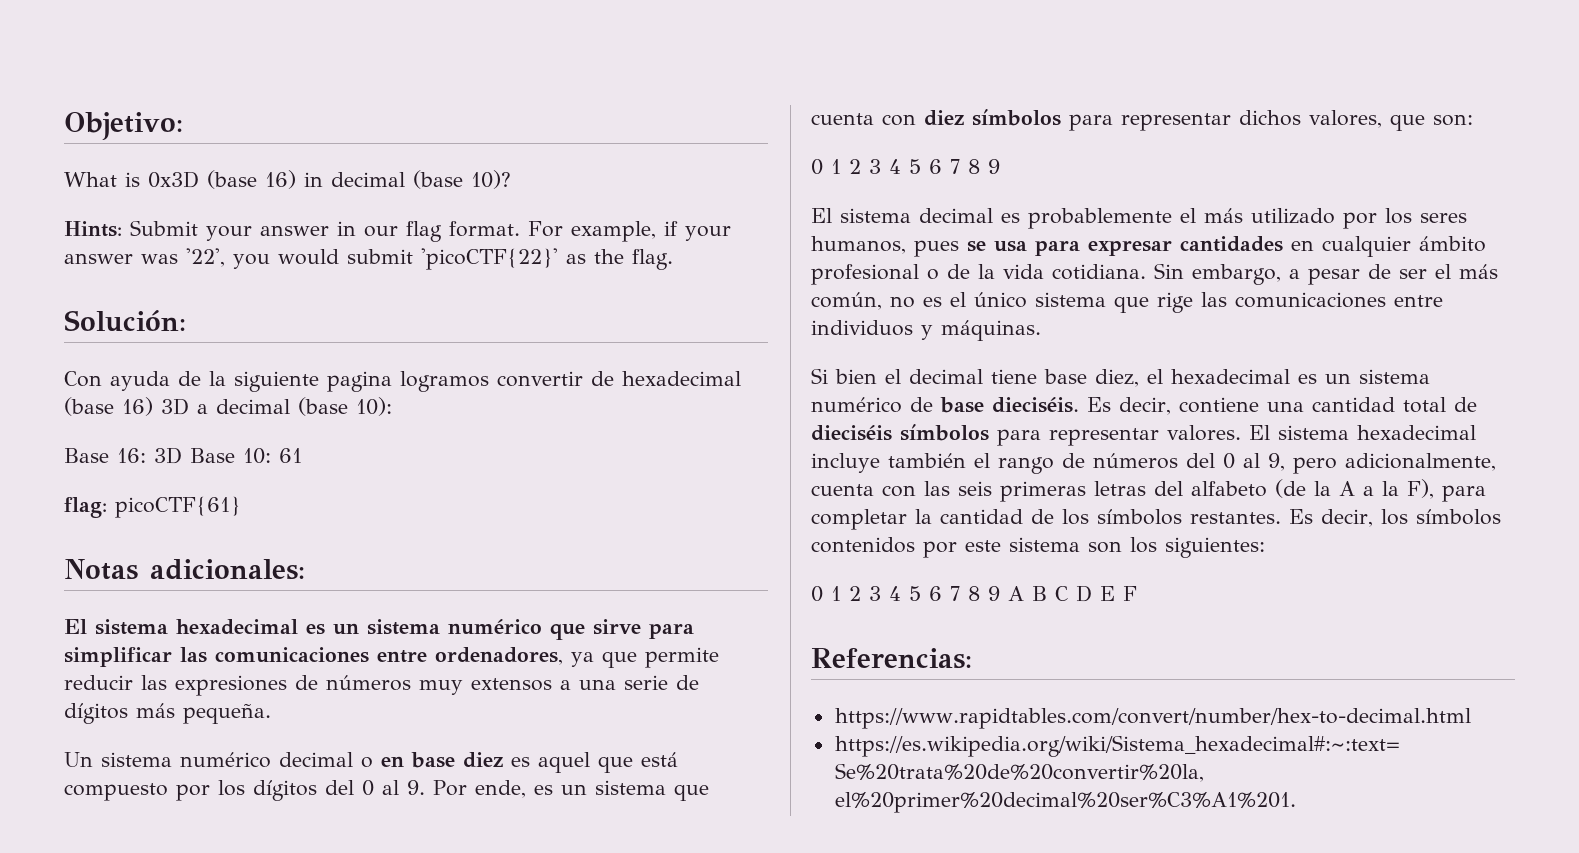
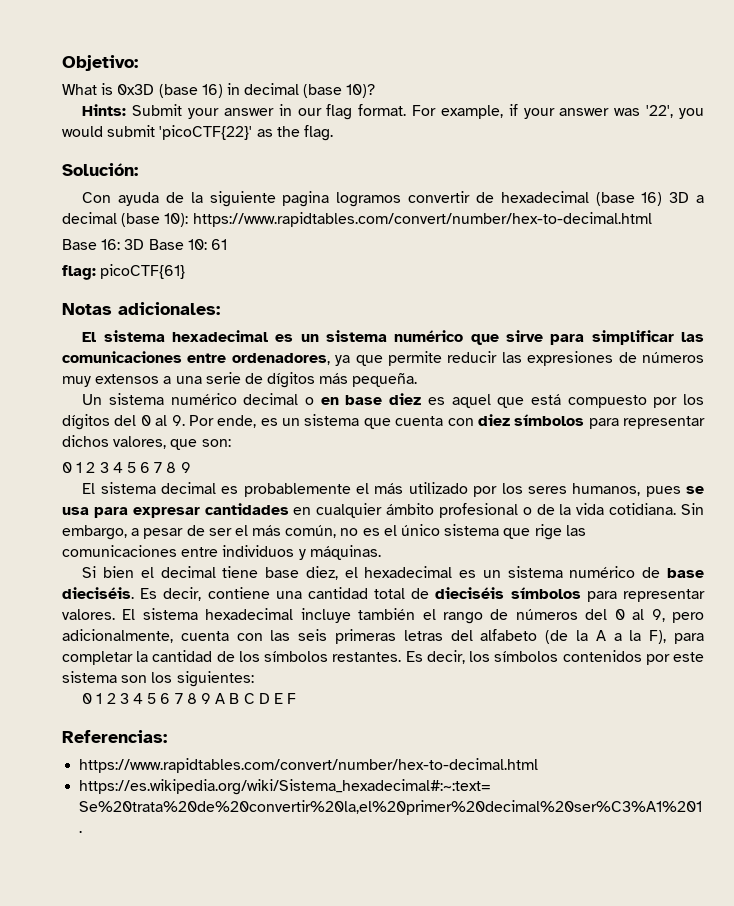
- Con ayuda de la siguiente pagina logramos convertir de hexadecimal (base 16) 3D a decimal (base 10):
+ Con ayuda de la siguiente pagina logramos convertir de hexadecimal (base 16) 3D a decimal (base 10): https://www.rapidtables.com/convert/number/hex-to-decimal.html

